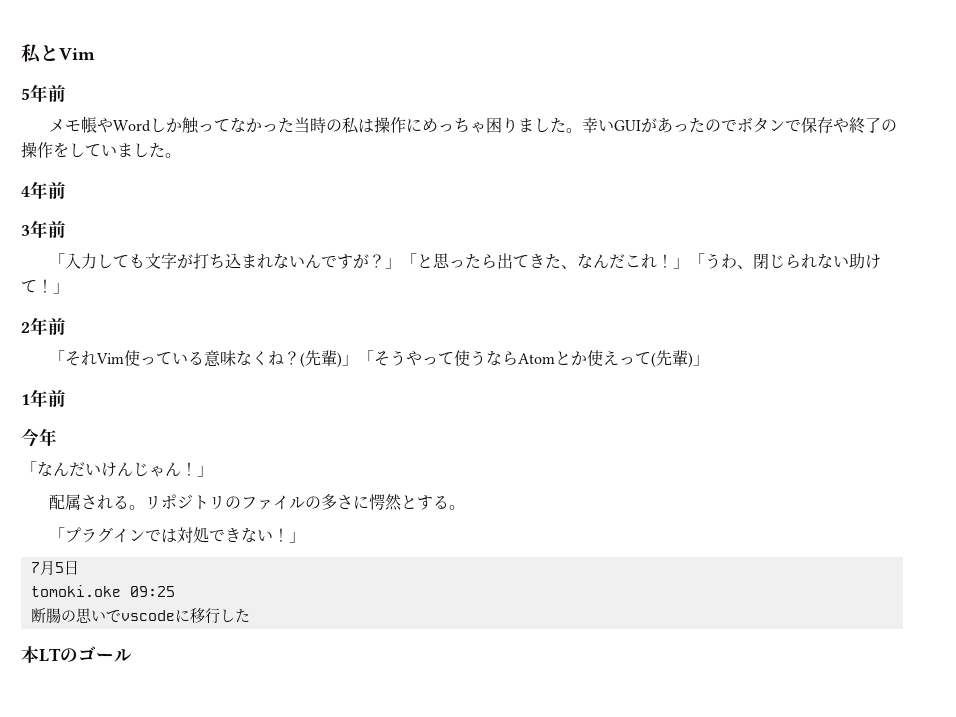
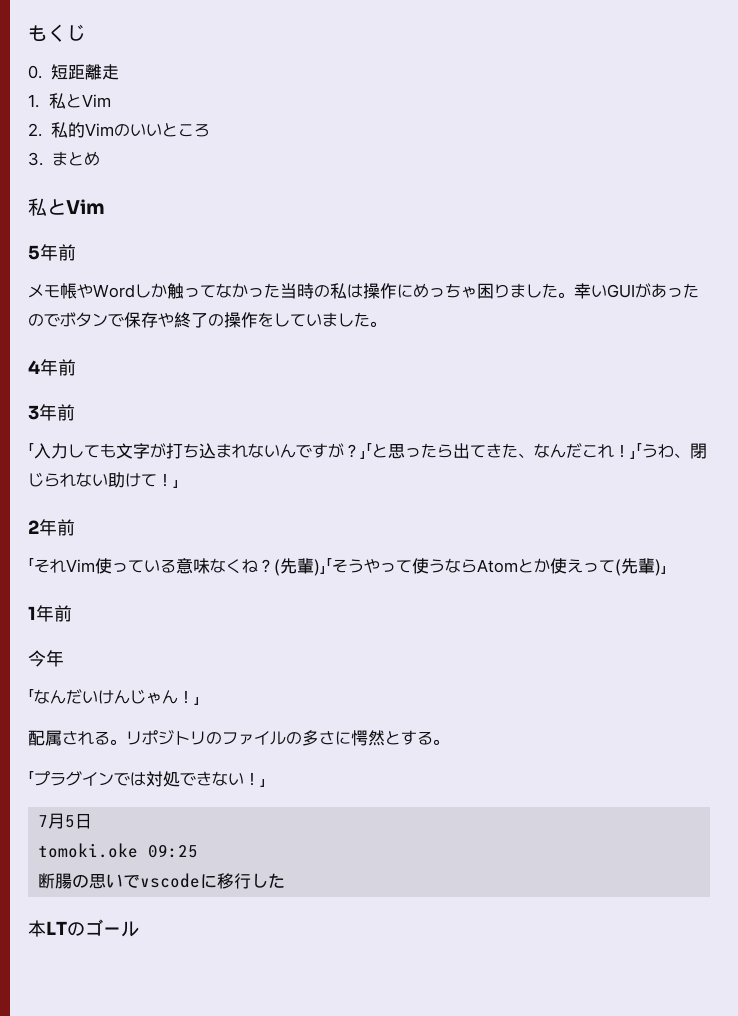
+ もくじ
+ 0.短距離走
+ 1.私とVim
+ 2.私的Vimのいいところ
+ 3.まとめ

